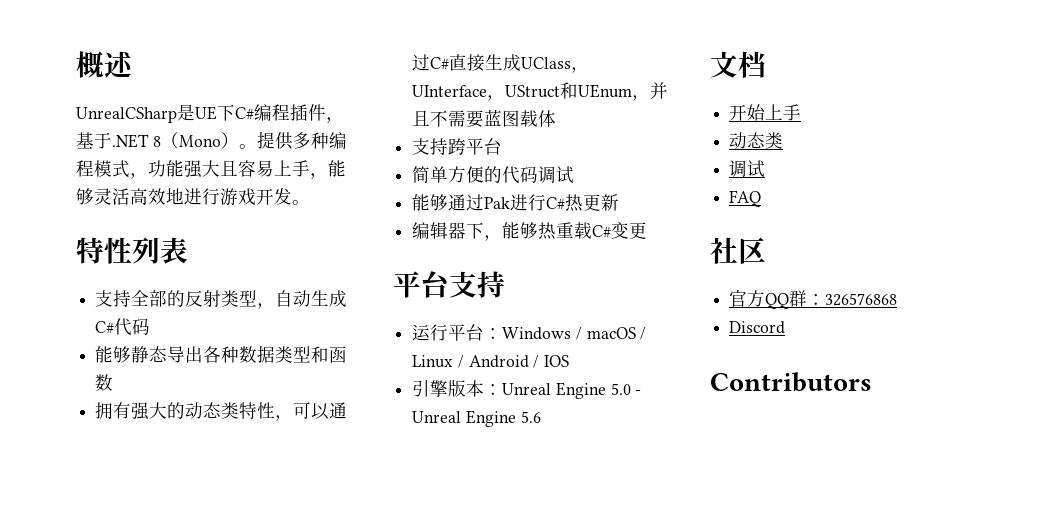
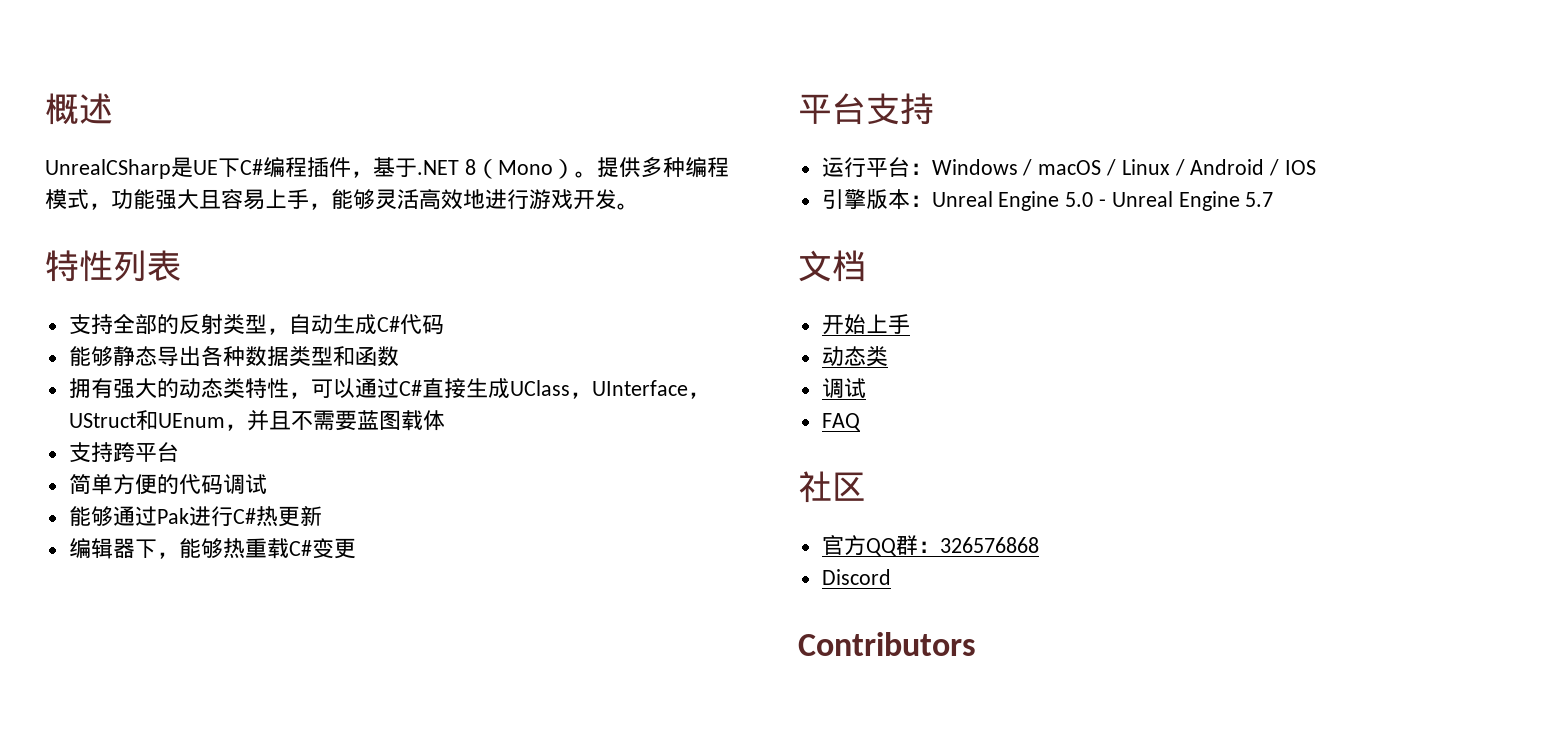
- 引擎版本：Unreal Engine 5.0 - Unreal Engine 5.6
+ 引擎版本：Unreal Engine 5.0 - Unreal Engine 5.7

